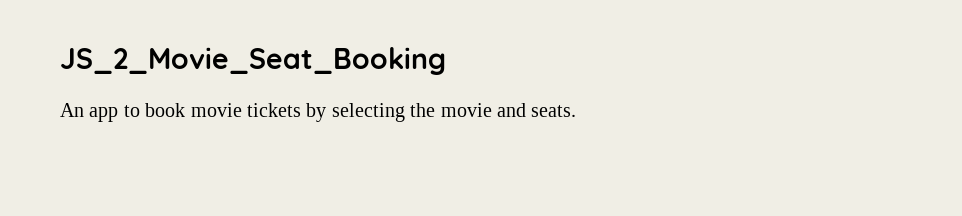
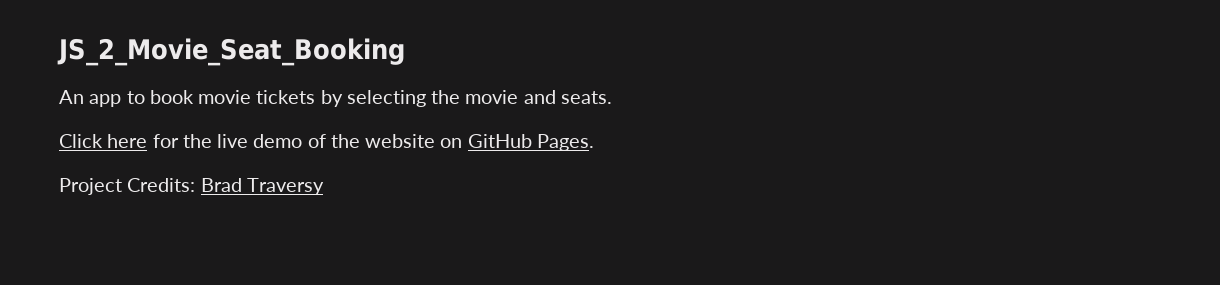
+ Click here for the live demo of the website on GitHub Pages.
+ Project Credits: Brad Traversy

